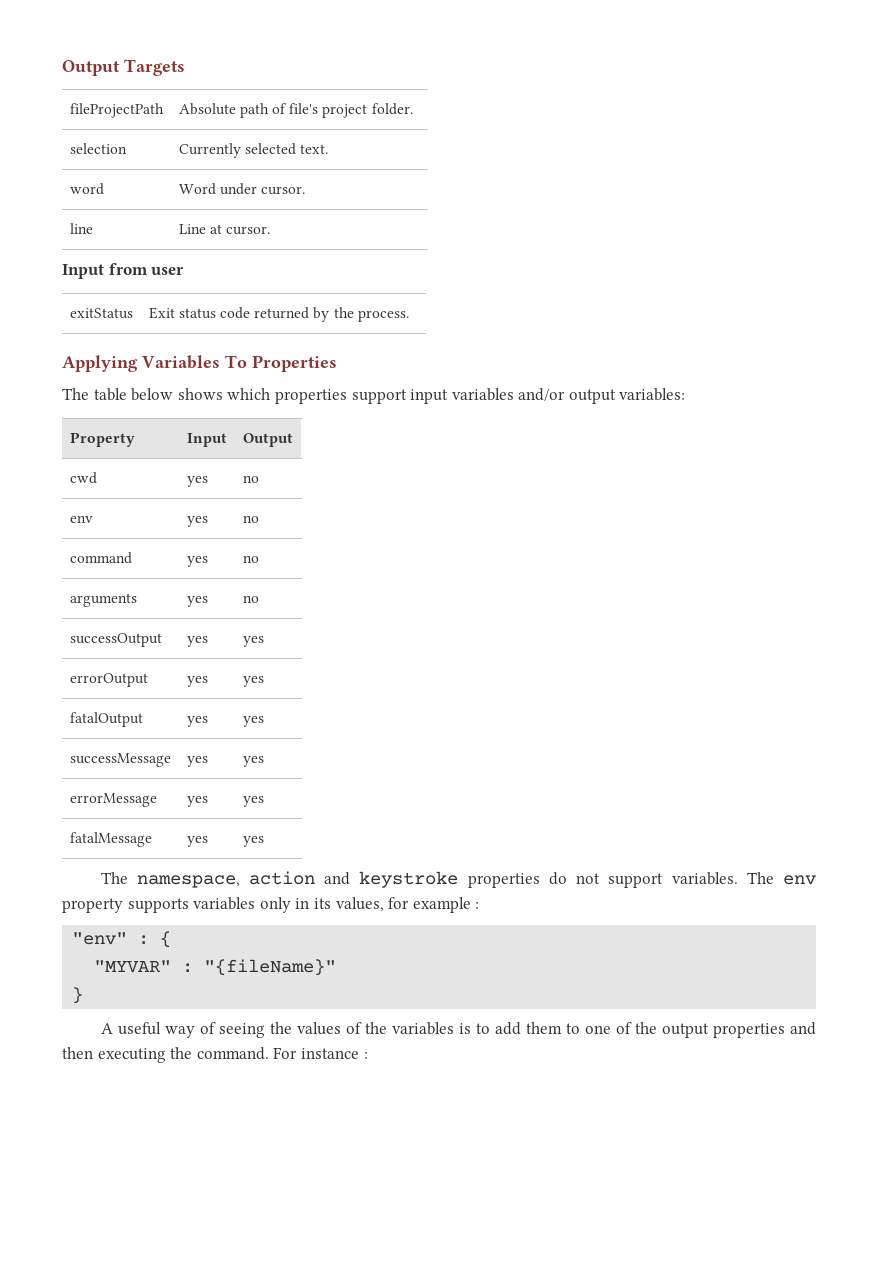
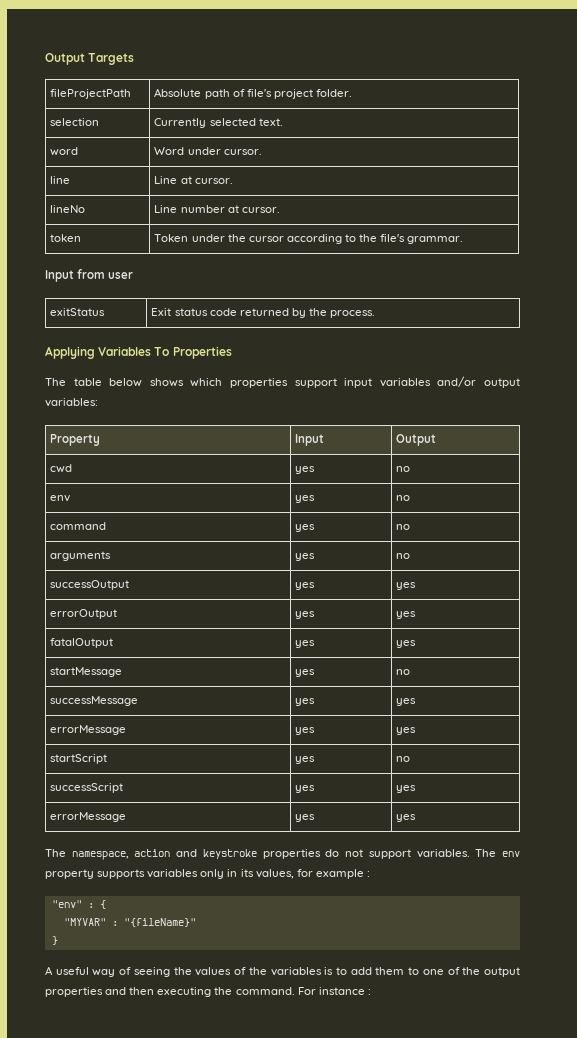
+ lineNo | Line number at cursor.
+ token | Token under the cursor according to the file's grammar.
+ startMessage | yes | no
- fatalMessage | yes | yes
+ startScript | yes | no
+ successScript | yes | yes
+ errorMessage | yes | yes

